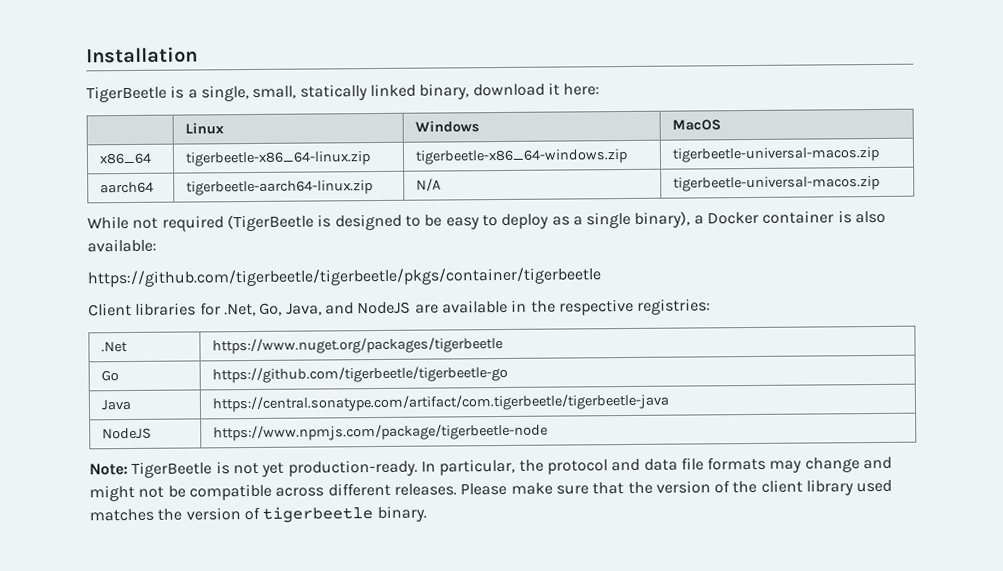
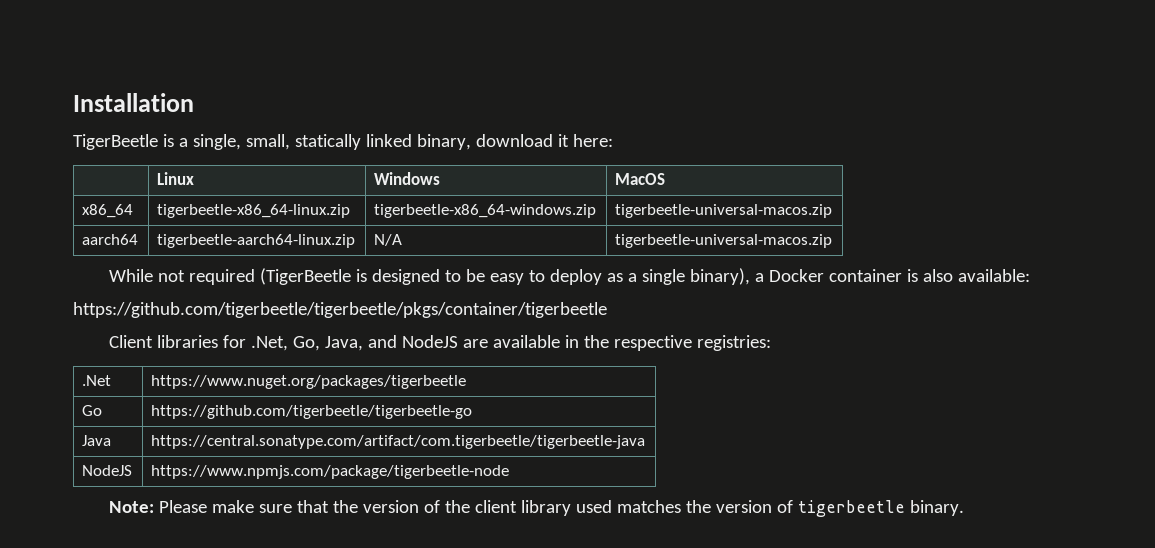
- Note: TigerBeetle is not yet production-ready. In particular, the protocol and data file formats may change and might not be compatible across different releases. Please make sure that the version of the client library used matches the version of tigerbeetle binary.
+ Note: Please make sure that the version of the client library used matches the version of tigerbeetle binary.

